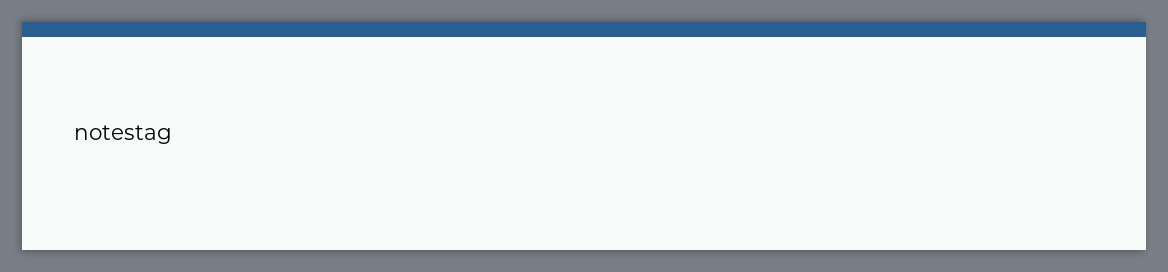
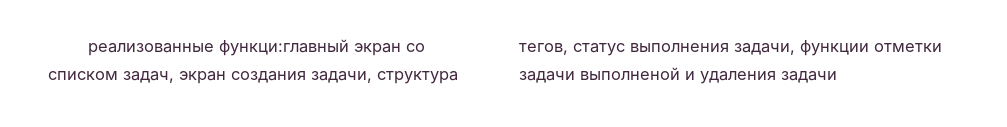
- notestag
+ реализованные функци:главный экран со списком задач, экран создания задачи, структура тегов, статус выполнения задачи, функции отметки задачи выполненой и удаления задачи

